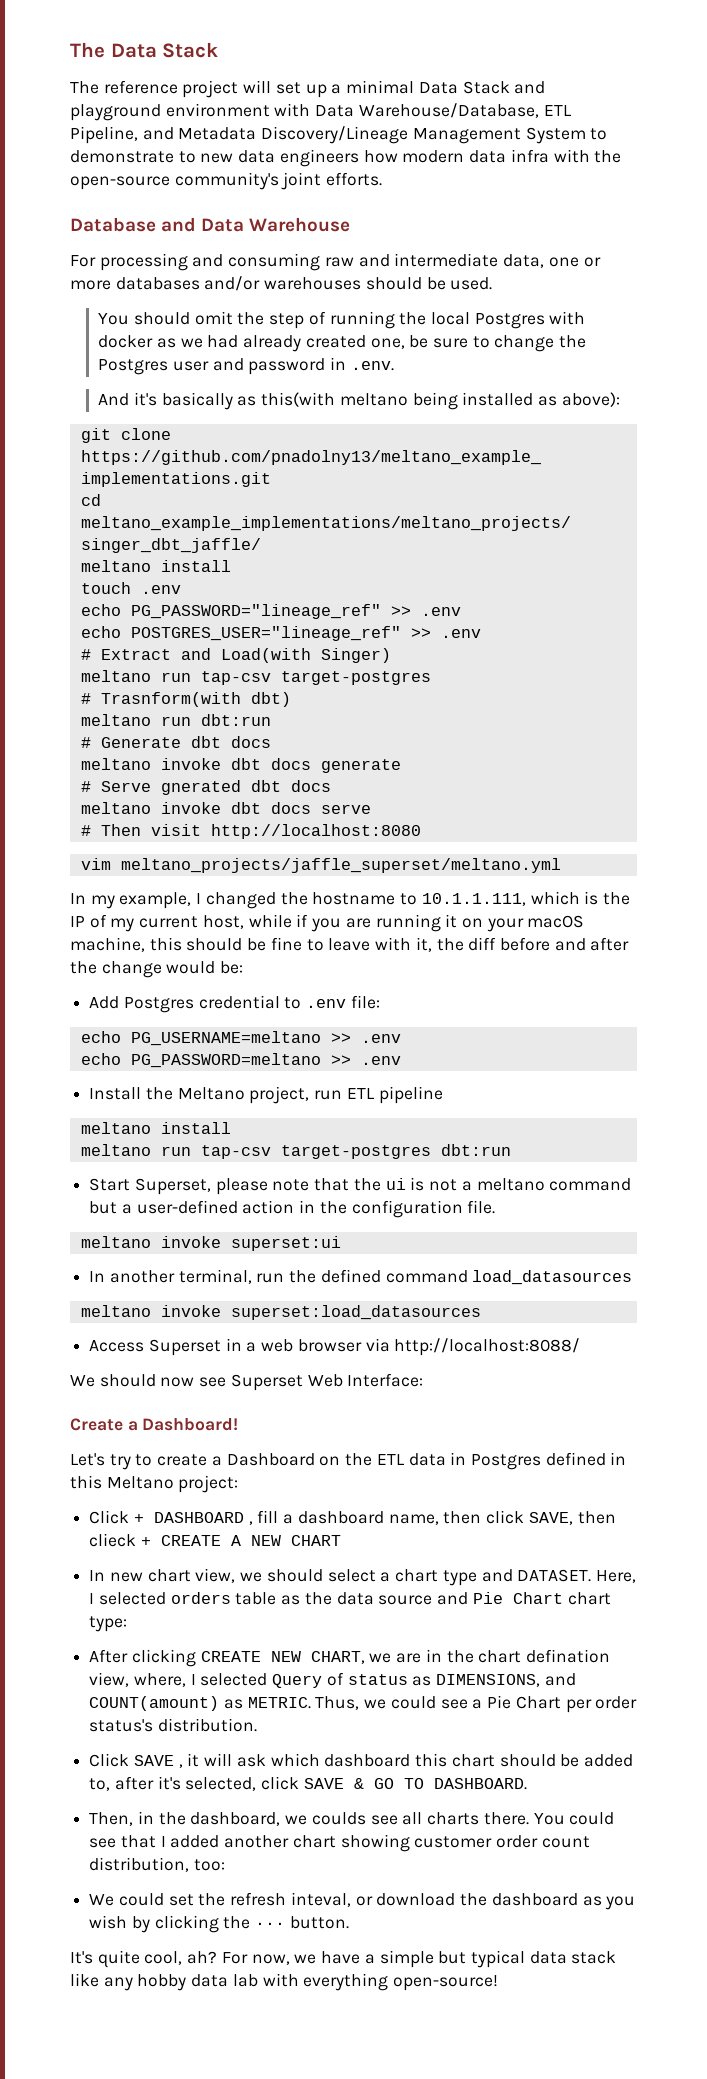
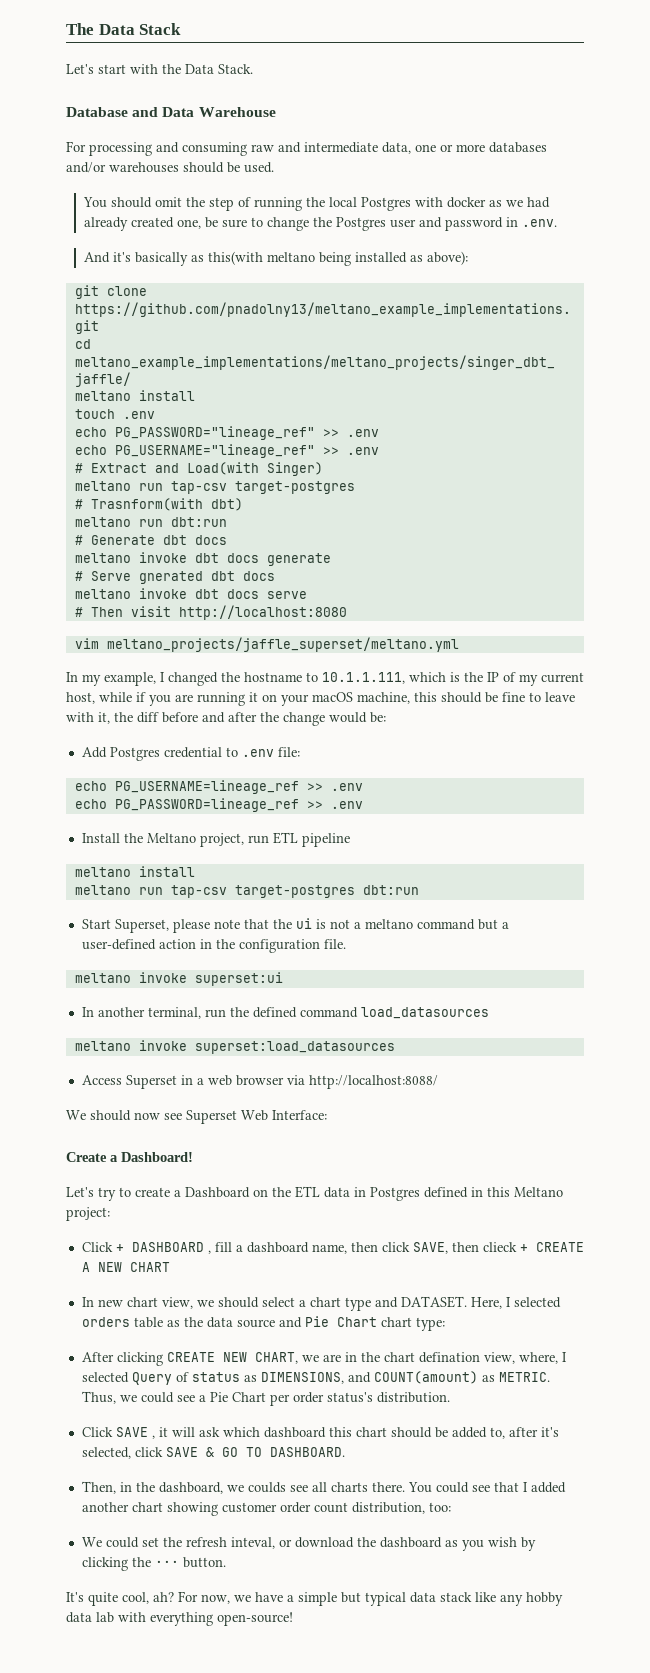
- The reference project will set up a minimal Data Stack and playground environment with Data Warehouse/Database, ETL Pipeline, and Metadata Discovery/Lineage Management System to demonstrate to new data engineers how modern data infra with the open-source community's joint efforts.
+ Let's start with the Data Stack.
- echo POSTGRES_USER="lineage_ref" >> .env
+ echo PG_USERNAME="lineage_ref" >> .env
- echo PG_USERNAME=meltano >> .env
- echo PG_PASSWORD=meltano >> .env
+ echo PG_USERNAME=lineage_ref >> .env
+ echo PG_PASSWORD=lineage_ref >> .env

